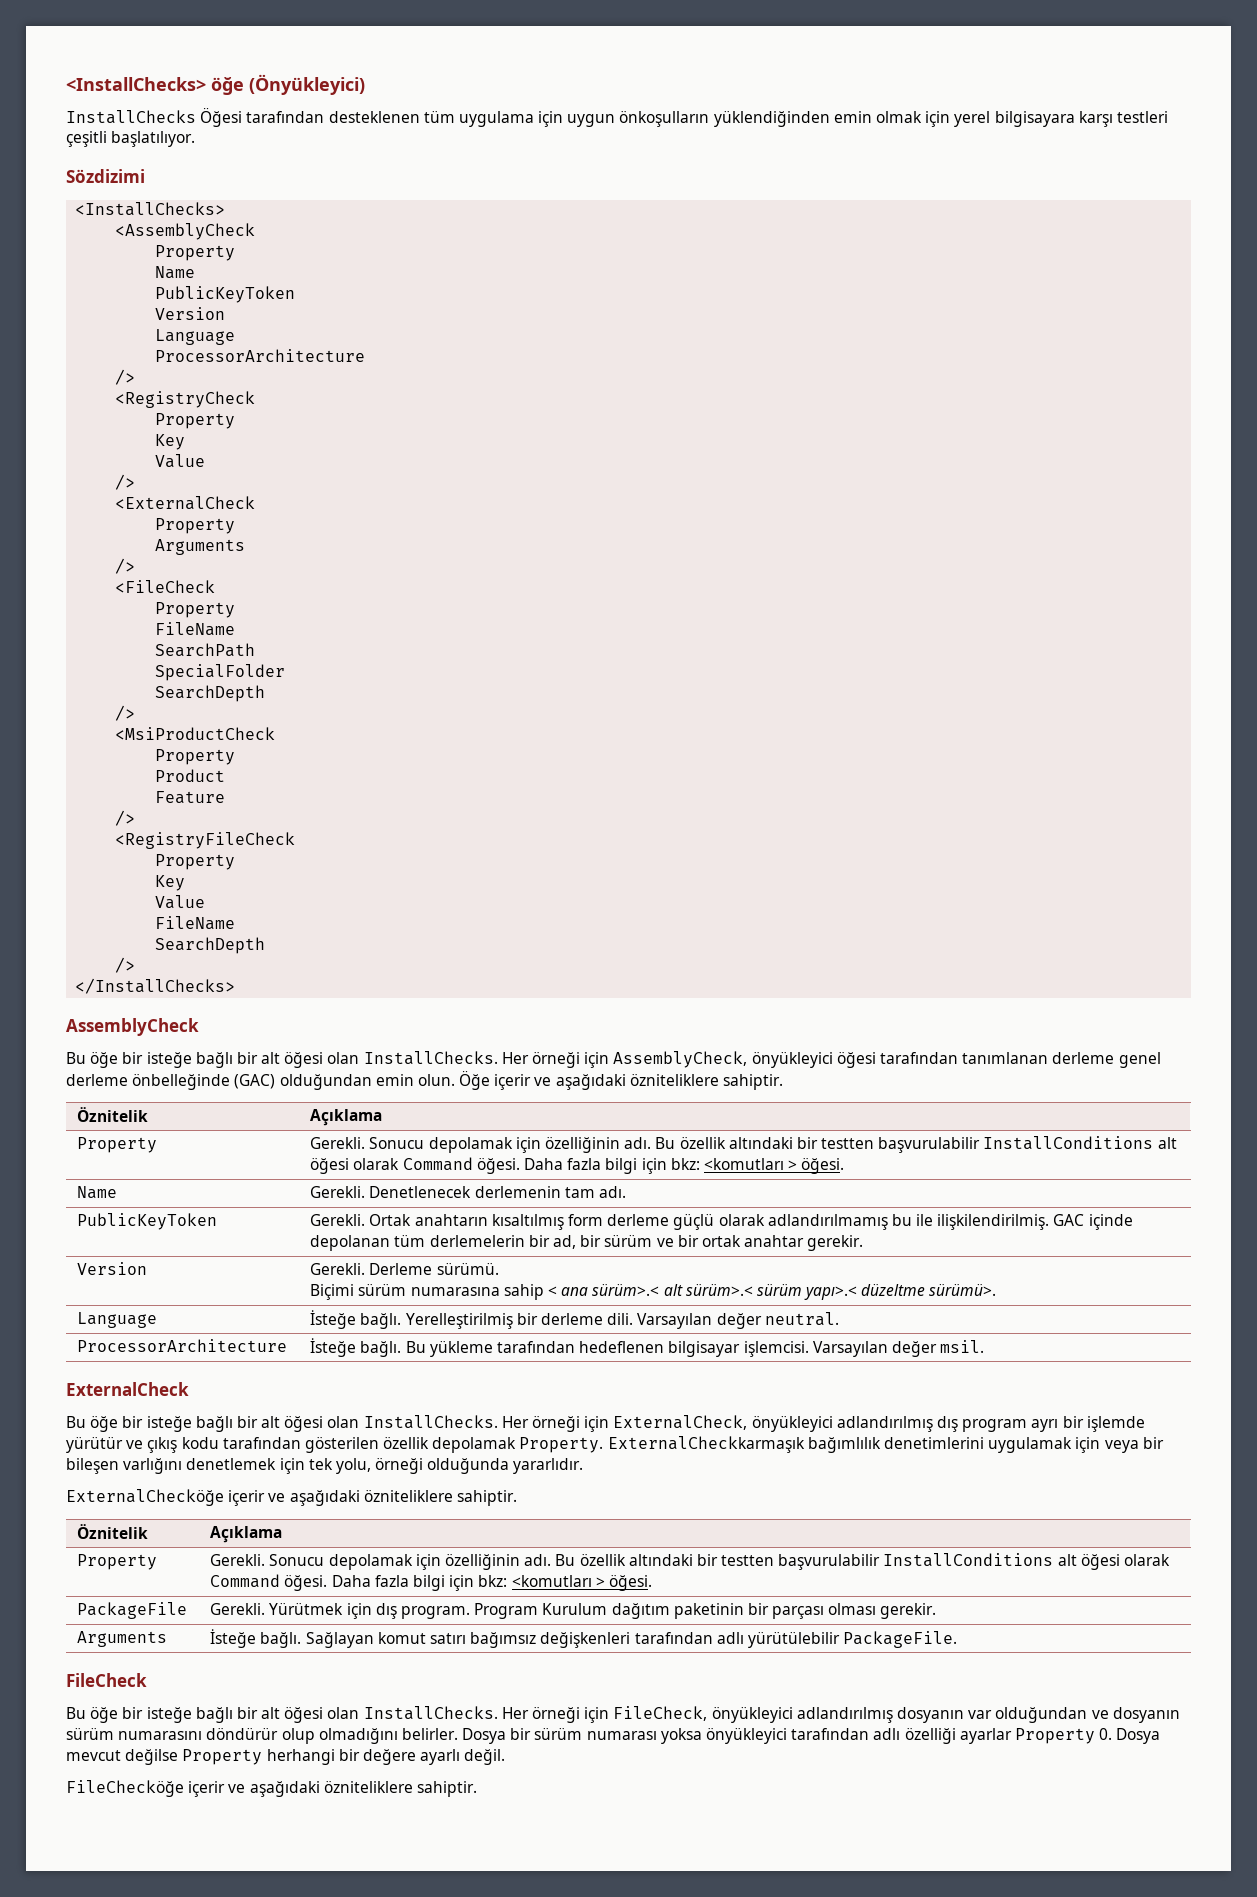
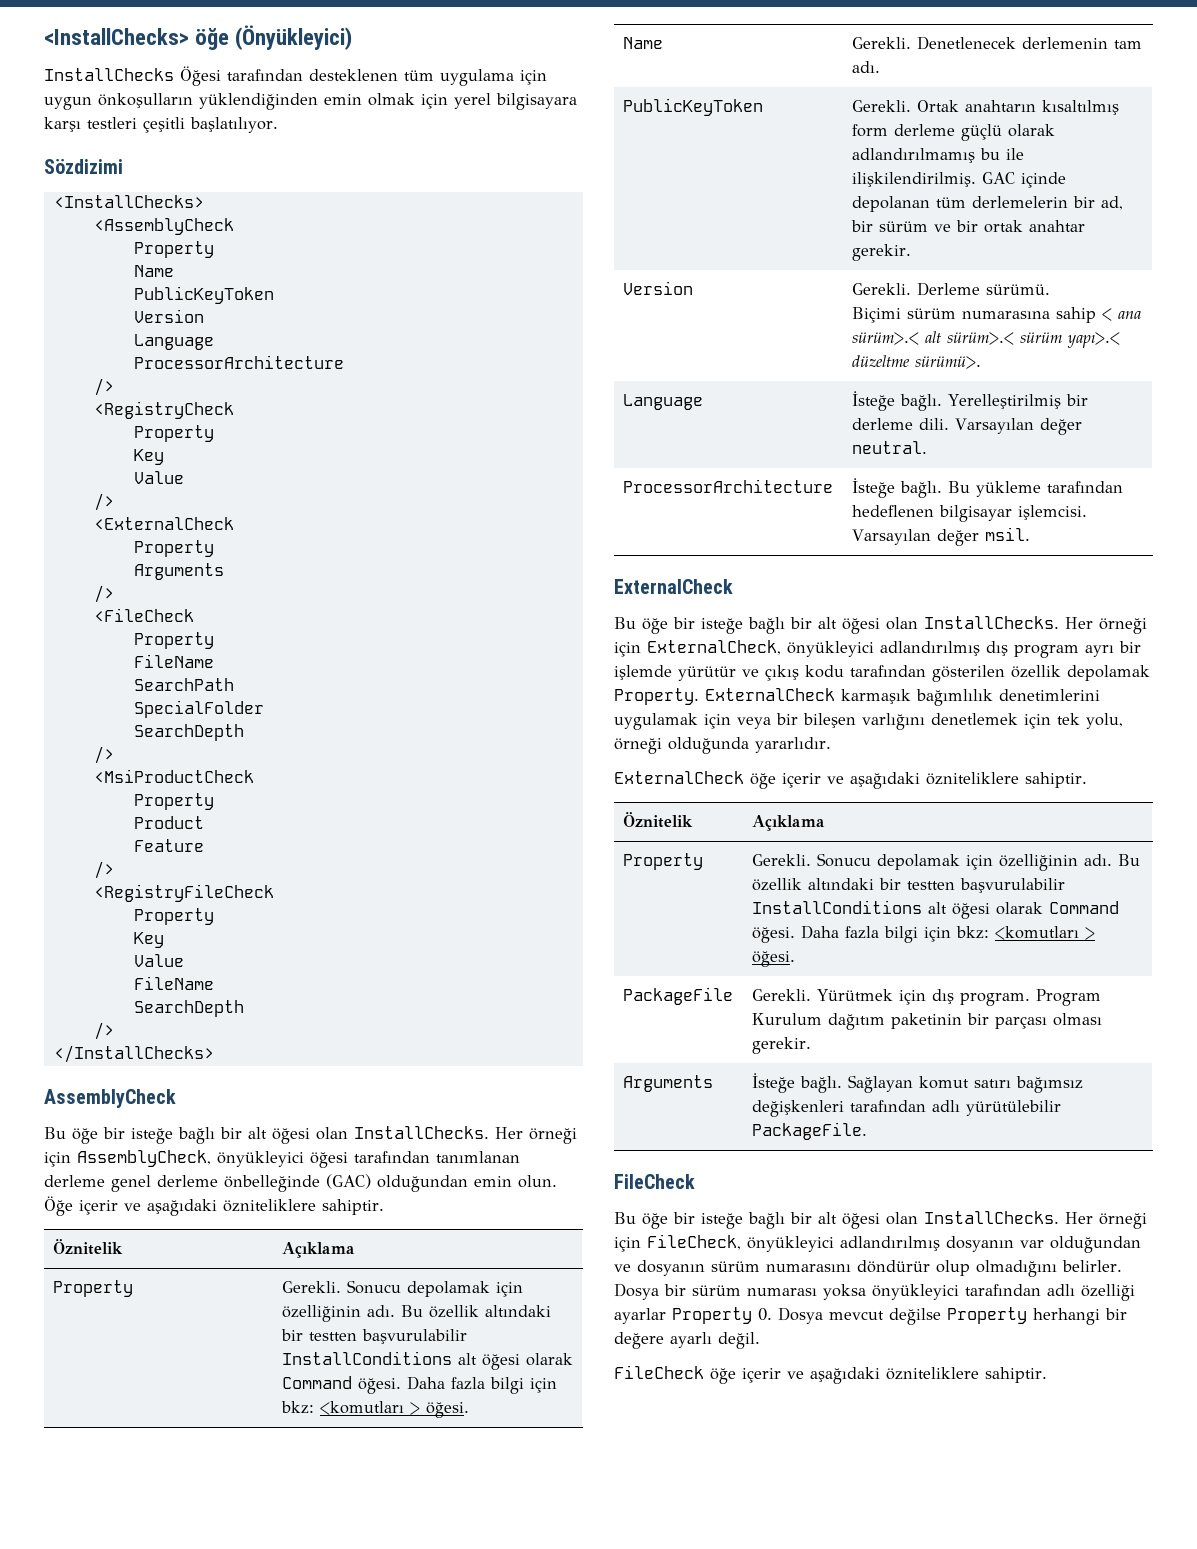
- ExternalCheckkarmaşık bağımlılık denetimlerini uygulamak için veya bir bileşen varlığını denetlemek için tek yolu, örneği olduğunda yararlıdır.
+ ExternalCheck karmaşık bağımlılık denetimlerini uygulamak için veya bir bileşen varlığını denetlemek için tek yolu, örneği olduğunda yararlıdır.
- ExternalChecköğe içerir ve aşağıdaki özniteliklere sahiptir.
+ ExternalCheck öğe içerir ve aşağıdaki özniteliklere sahiptir.
- FileChecköğe içerir ve aşağıdaki özniteliklere sahiptir.
+ FileCheck öğe içerir ve aşağıdaki özniteliklere sahiptir.

